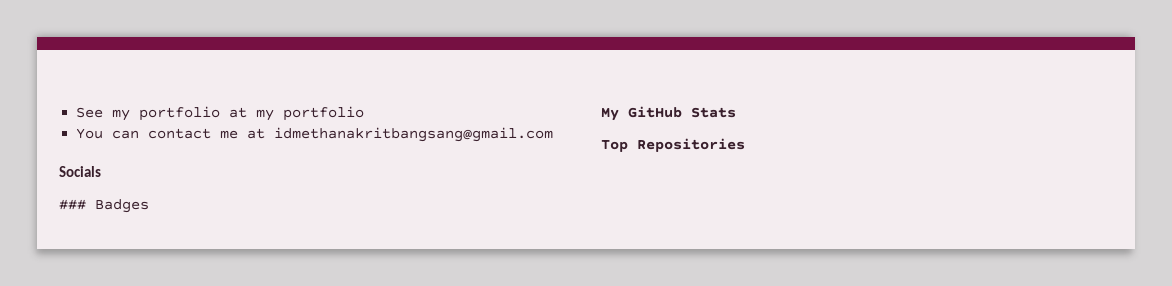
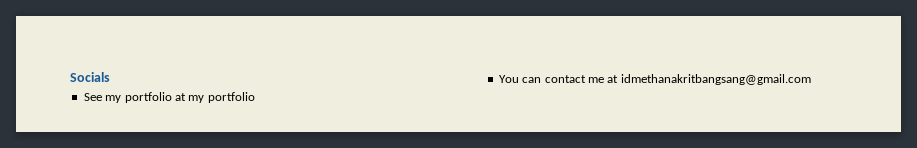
+ Socials
- Socials
- ### Badges
- My GitHub Stats
- Top Repositories

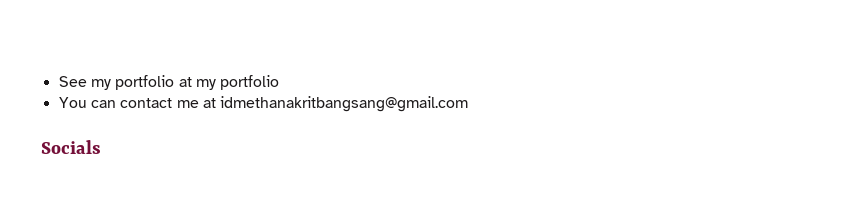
- Socials
+ Socials

